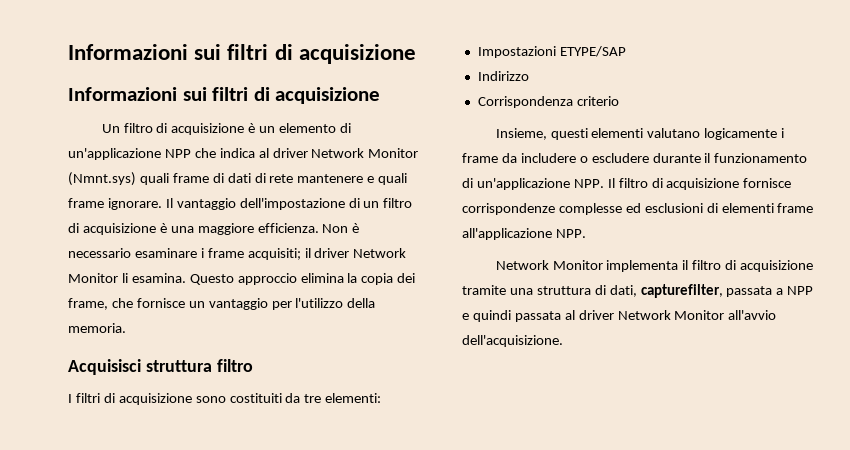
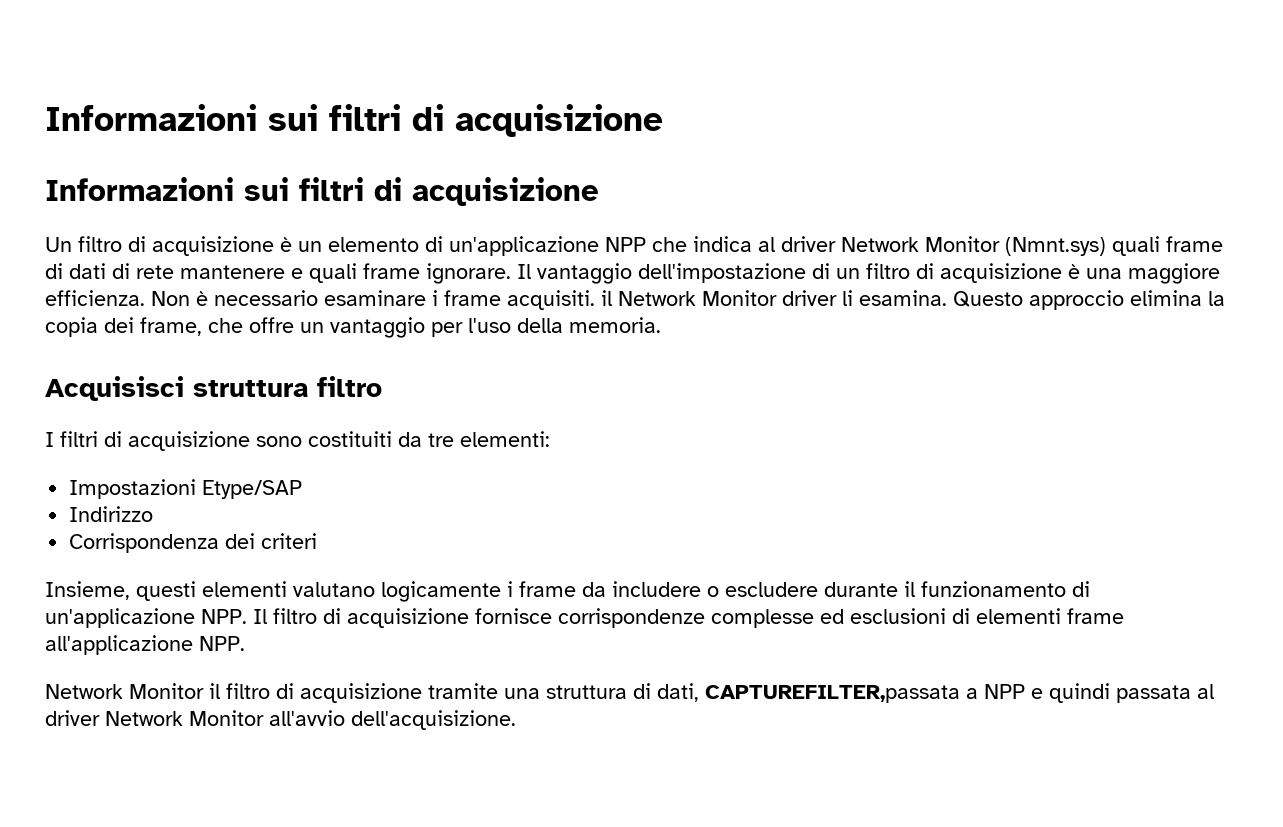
- Non è necessario esaminare i frame acquisiti; il driver Network Monitor li esamina.
+ Non è necessario esaminare i frame acquisiti. il Network Monitor driver li esamina.
- Questo approccio elimina la copia dei frame, che fornisce un vantaggio per l'utilizzo della memoria.
+ Questo approccio elimina la copia dei frame, che offre un vantaggio per l'uso della memoria.
- Impostazioni ETYPE/SAP
+ Impostazioni Etype/SAP
- Corrispondenza criterio
+ Corrispondenza dei criteri
- Network Monitor implementa il filtro di acquisizione tramite una struttura di dati, capturefilter, passata a NPP e quindi passata al driver Network Monitor all'avvio dell'acquisizione.
+ Network Monitor il filtro di acquisizione tramite una struttura di dati, CAPTUREFILTER,passata a NPP e quindi passata al driver Network Monitor all'avvio dell'acquisizione.

